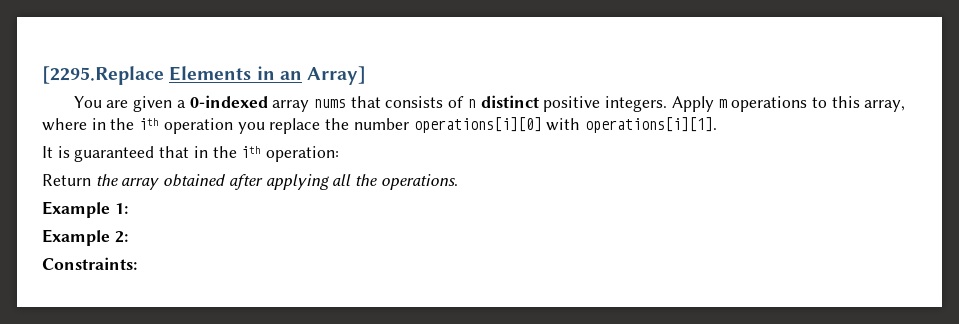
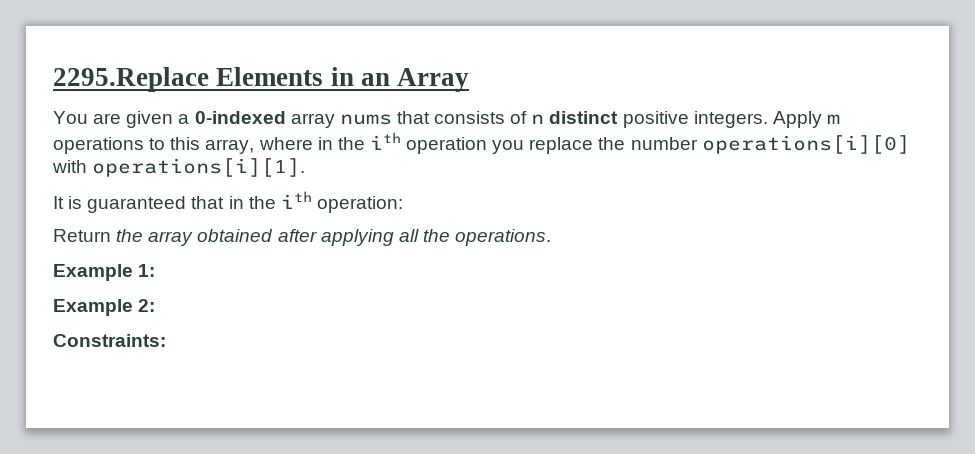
- [2295.Replace Elements in an Array]
+ 2295.Replace Elements in an Array

